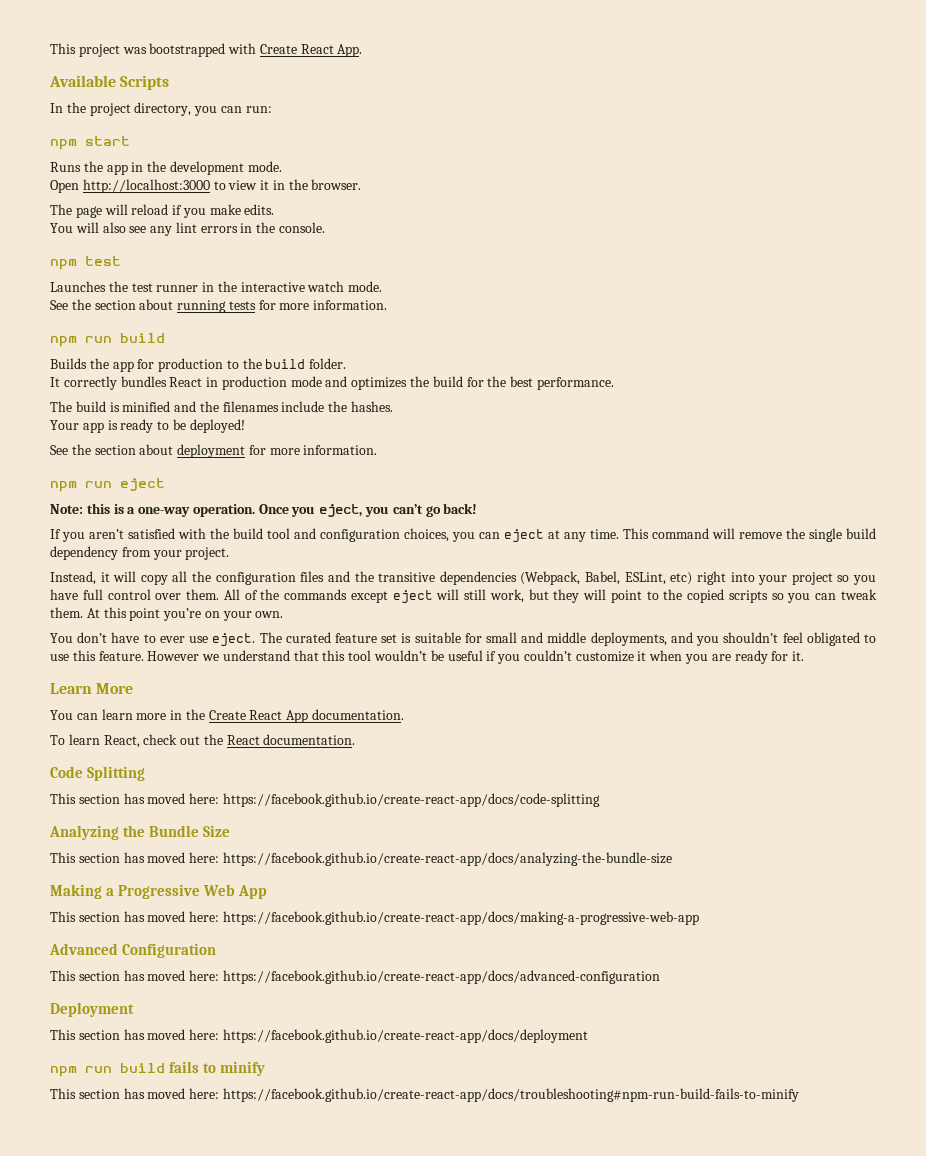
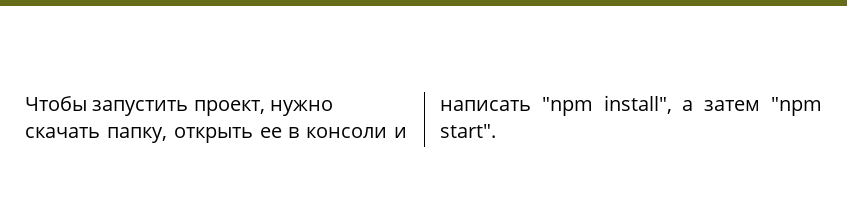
- This project was bootstrapped with Create React App.
- Available Scripts
- In the project directory, you can run:
- npm start
- Runs the app in the development mode.
- Open http://localhost:3000 to view it in the browser.
- The page will reload if you make edits.
- You will also see any lint errors in the console.
- npm test
- Launches the test runner in the interactive watch mode.
- See the section about running tests for more information.
- npm run build
- Builds the app for production to the build folder.
- It correctly bundles React in production mode and optimizes the build for the best performance.
- The build is minified and the filenames include the hashes.
- Your app is ready to be deployed!
- See the section about deployment for more information.
- npm run eject
- Note: this is a one-way operation. Once you eject, you can’t go back!
- If you aren’t satisfied with the build tool and configuration choices, you can eject at any time. This command will remove the single build dependency from your project.
- Instead, it will copy all the configuration files and the transitive dependencies (Webpack, Babel, ESLint, etc) right into your project so you have full control over them. All of the commands except eject will still work, but they will point to the copied scripts so you can tweak them. At this point you’re on your own.
- You don’t have to ever use eject. The curated feature set is suitable for small and middle deployments, and you shouldn’t feel obligated to use this feature. However we understand that this tool wouldn’t be useful if you couldn’t customize it when you are ready for it.
- Learn More
- You can learn more in the Create React App documentation.
- To learn React, check out the React documentation.
- Code Splitting
- This section has moved here: https://facebook.github.io/create-react-app/docs/code-splitting
- Analyzing the Bundle Size
- This section has moved here: https://facebook.github.io/create-react-app/docs/analyzing-the-bundle-size
- Making a Progressive Web App
- This section has moved here: https://facebook.github.io/create-react-app/docs/making-a-progressive-web-app
- Advanced Configuration
- This section has moved here: https://facebook.github.io/create-react-app/docs/advanced-configuration
- Deployment
- This section has moved here: https://facebook.github.io/create-react-app/docs/deployment
- npm run build fails to minify
- This section has moved here: https://facebook.github.io/create-react-app/docs/troubleshooting#npm-run-build-fails-to-minify
+ Чтобы запустить проект, нужно скачать папку, открыть ее в консоли и написать "npm install", а затем "npm start".

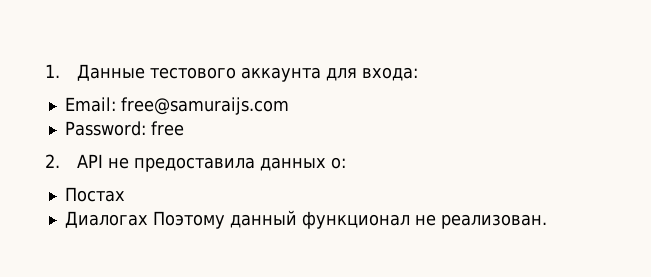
- Чтобы запустить проект, нужно скачать папку, открыть ее в консоли и написать "npm install", а затем "npm start".
+ 1. Данные тестового аккаунта для входа:
+ Email: free@samuraijs.com
+ Password: free
+ 2. API не предоставила данных о:
+ Постах
+ Диалогах Поэтому данный функционал не реализован.

